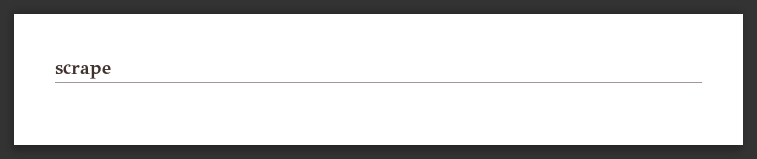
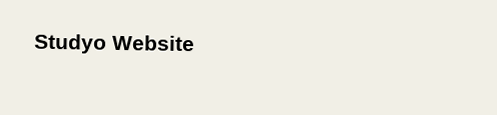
- scrape
+ Studyo Website

